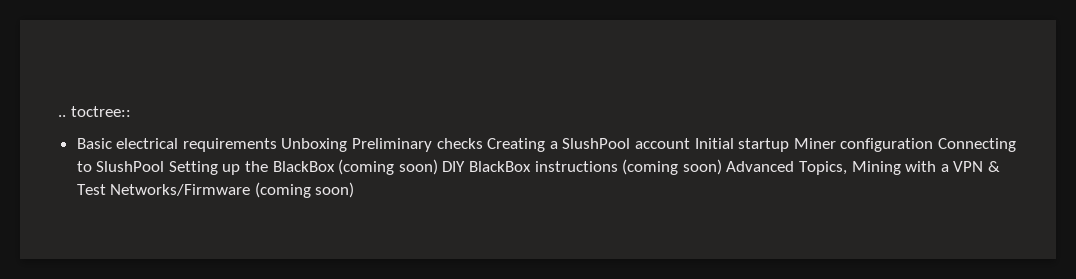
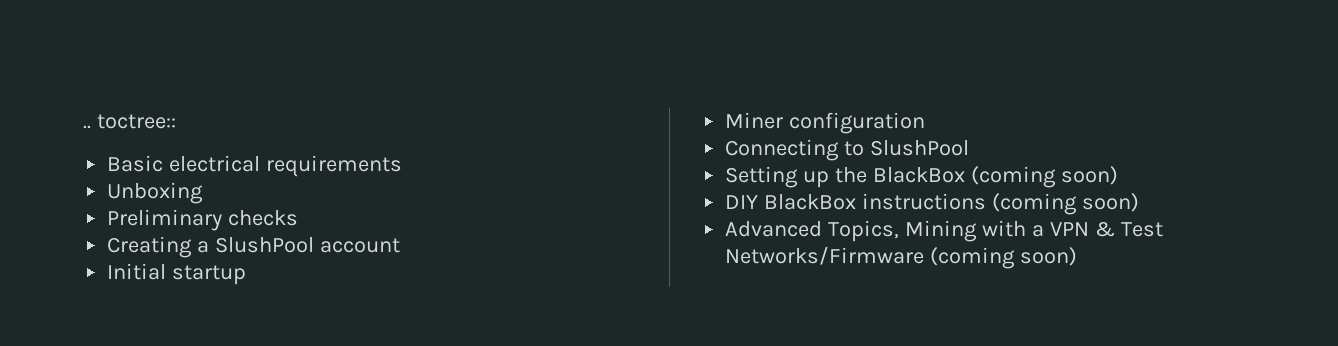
- Basic electrical requirements Unboxing Preliminary checks Creating a SlushPool account Initial startup Miner configuration Connecting to SlushPool Setting up the BlackBox (coming soon) DIY BlackBox instructions (coming soon) Advanced Topics, Mining with a VPN & Test Networks/Firmware (coming soon)
+ Basic electrical requirements
+ Unboxing
+ Preliminary checks
+ Creating a SlushPool account
+ Initial startup
+ Miner configuration
+ Connecting to SlushPool
+ Setting up the BlackBox (coming soon)
+ DIY BlackBox instructions (coming soon)
+ Advanced Topics, Mining with a VPN & Test Networks/Firmware (coming soon)

